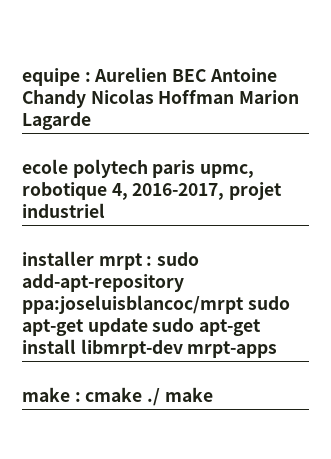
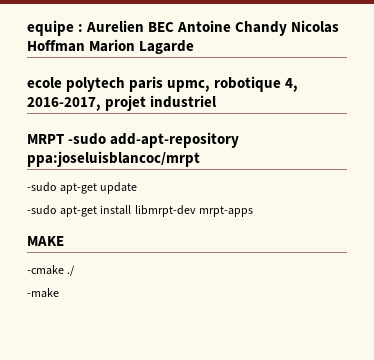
- installer mrpt : sudo add-apt-repository ppa:joseluisblancoc/mrpt sudo apt-get update sudo apt-get install libmrpt-dev mrpt-apps
+ MRPT -sudo add-apt-repository ppa:joseluisblancoc/mrpt
+ -sudo apt-get update
+ -sudo apt-get install libmrpt-dev mrpt-apps
- make : cmake ./ make
+ MAKE
+ -cmake ./
+ -make

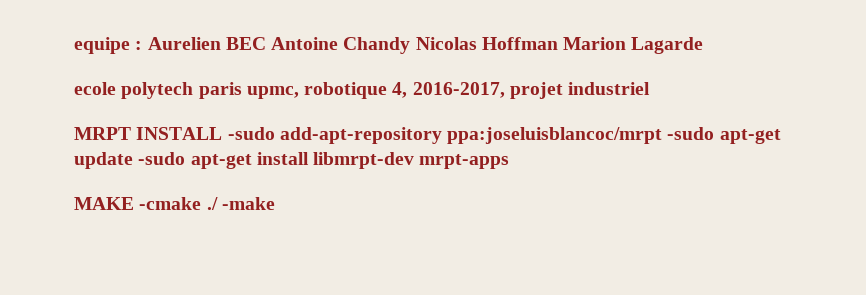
- MRPT -sudo add-apt-repository ppa:joseluisblancoc/mrpt
- -sudo apt-get update
- -sudo apt-get install libmrpt-dev mrpt-apps
+ MRPT INSTALL -sudo add-apt-repository ppa:joseluisblancoc/mrpt -sudo apt-get update -sudo apt-get install libmrpt-dev mrpt-apps
- MAKE
- -cmake ./
- -make
+ MAKE -cmake ./ -make

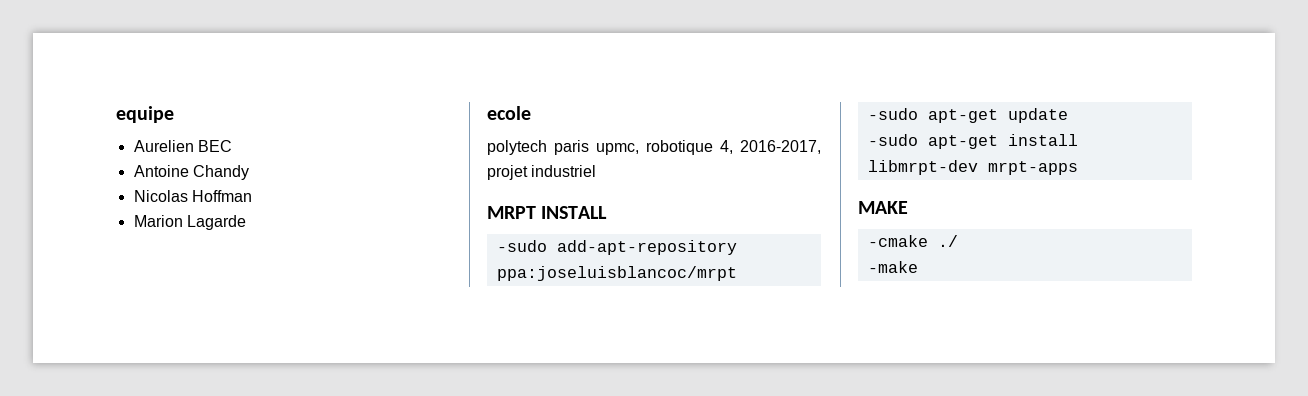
- equipe : Aurelien BEC Antoine Chandy Nicolas Hoffman Marion Lagarde
+ equipe
+ Aurelien BEC
+ Antoine Chandy
+ Nicolas Hoffman
+ Marion Lagarde
- ecole polytech paris upmc, robotique 4, 2016-2017, projet industriel
+ ecole
+ polytech paris upmc, robotique 4, 2016-2017, projet industriel
- MRPT INSTALL -sudo add-apt-repository ppa:joseluisblancoc/mrpt -sudo apt-get update -sudo apt-get install libmrpt-dev mrpt-apps
+ MRPT INSTALL
+ -sudo add-apt-repository ppa:joseluisblancoc/mrpt
+ -sudo apt-get update
+ -sudo apt-get install libmrpt-dev mrpt-apps
- MAKE -cmake ./ -make
+ MAKE
+ -cmake ./
+ -make

